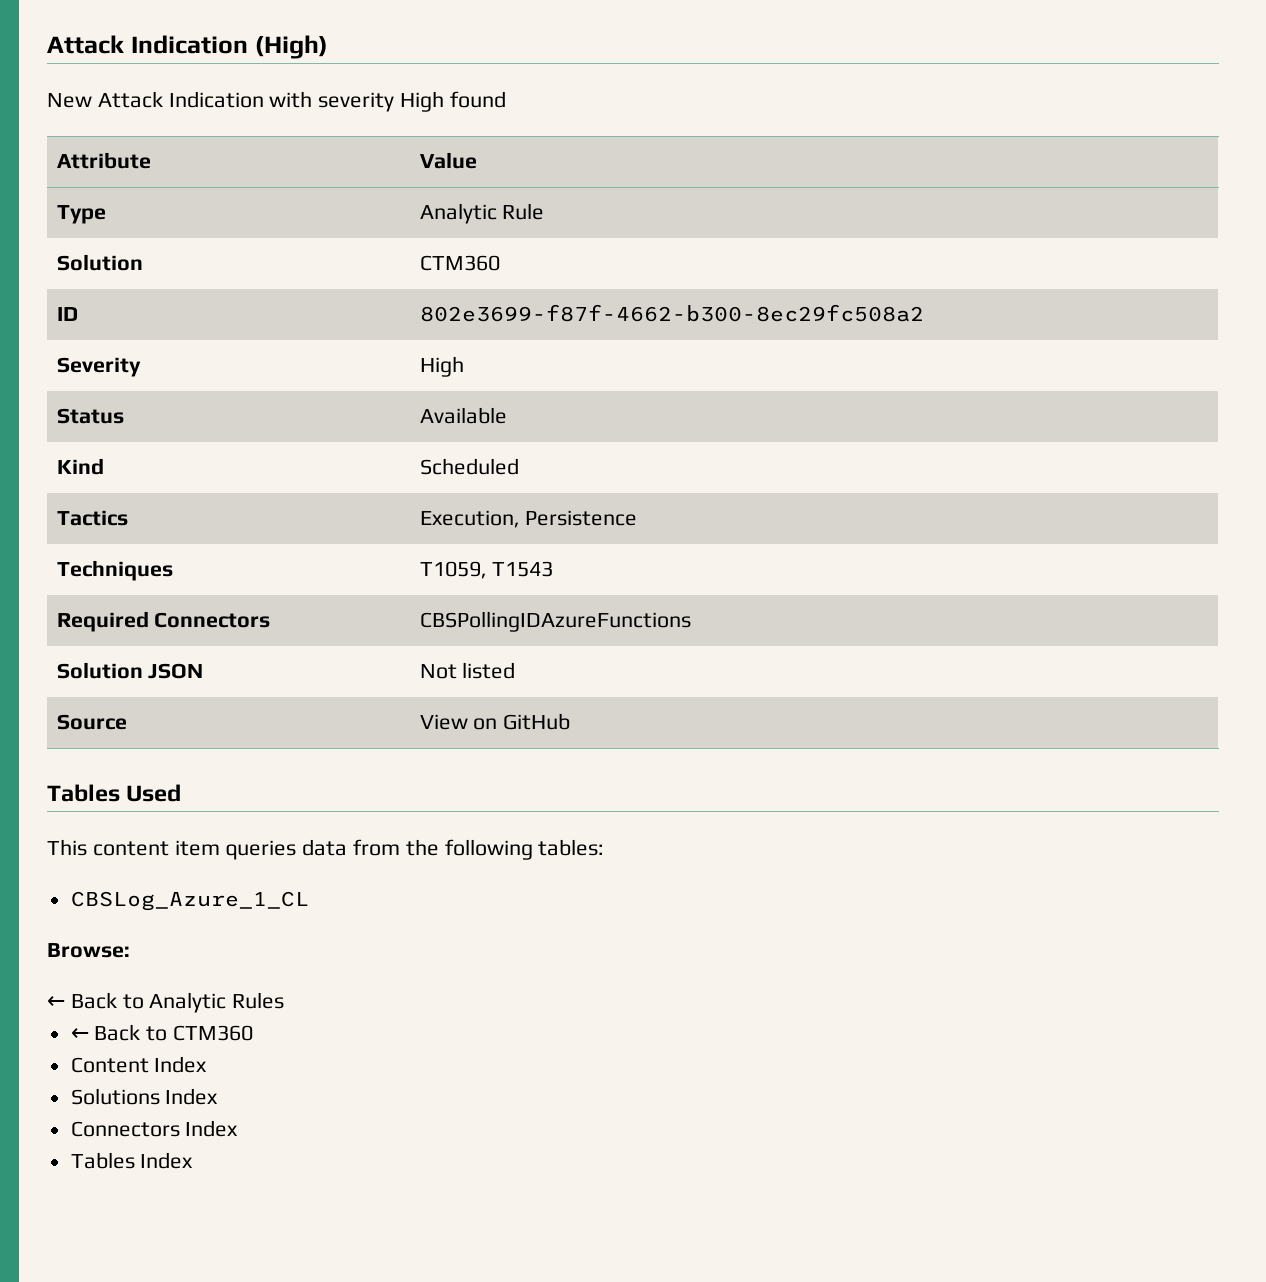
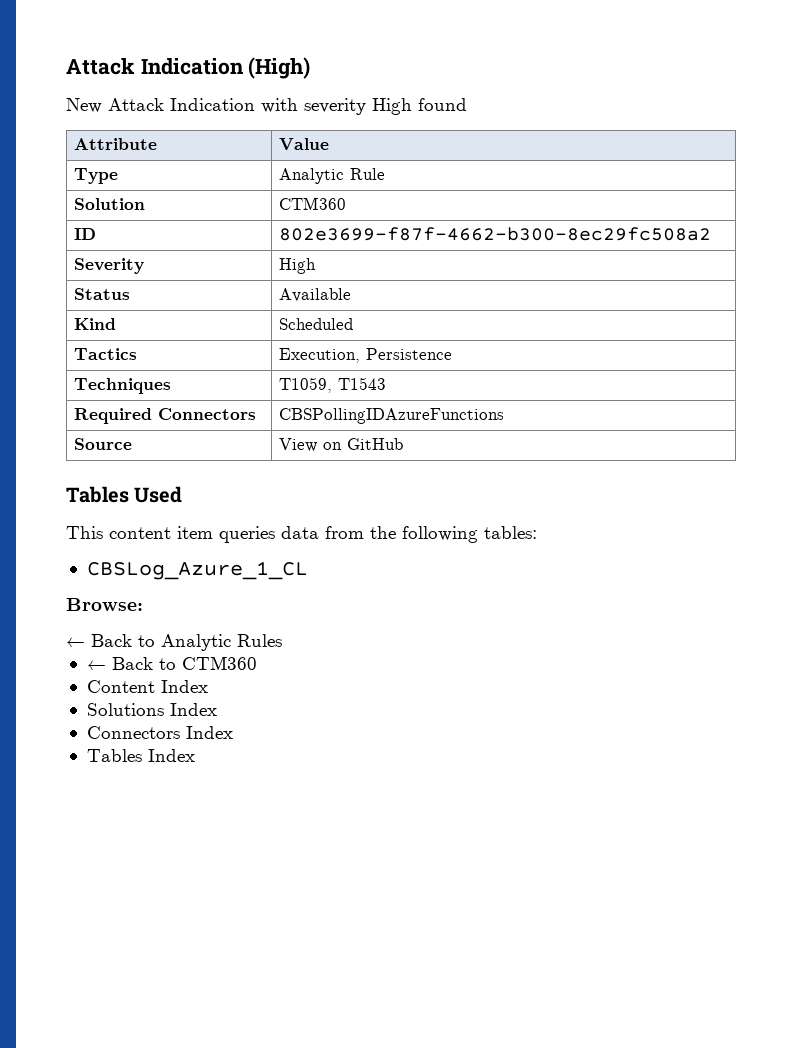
- Solution JSON | Not listed

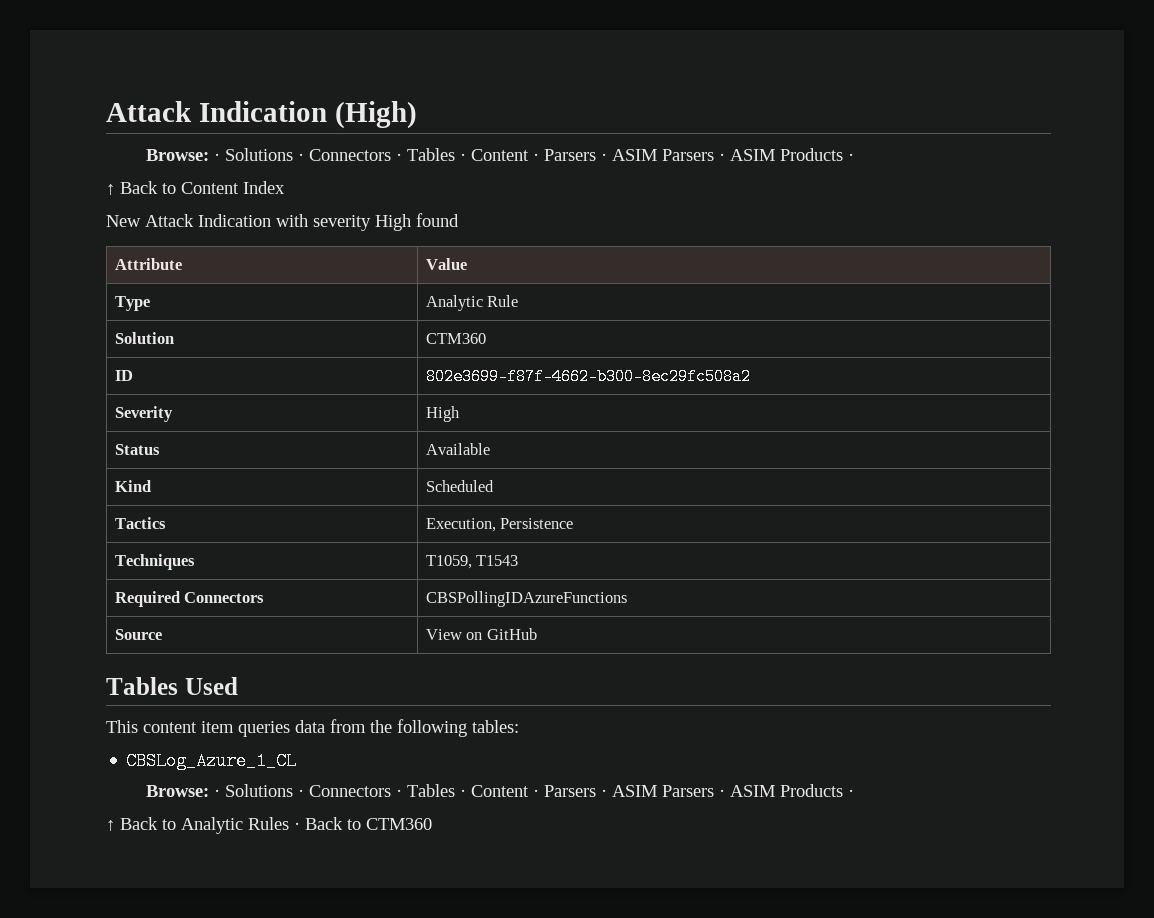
  Attack Indication (High)
+ Browse: · Solutions · Connectors · Tables · Content · Parsers · ASIM Parsers · ASIM Products ·
+ ↑ Back to Content Index
  CBSLog_Azure_1_CL
- Browse:
- ← Back to Analytic Rules
- ← Back to CTM360
+ Browse: · Solutions · Connectors · Tables · Content · Parsers · ASIM Parsers · ASIM Products ·
+ ↑ Back to Analytic Rules · Back to CTM360
- Content Index
- Solutions Index
- Connectors Index
- Tables Index

